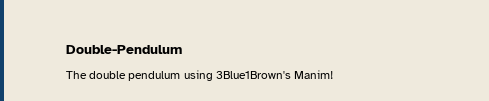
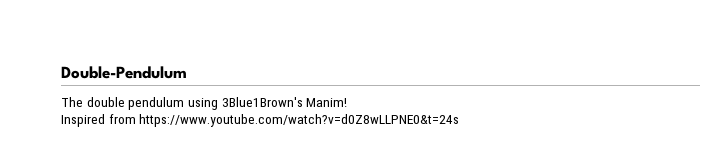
+ Inspired from https://www.youtube.com/watch?v=d0Z8wLLPNE0&t=24s

